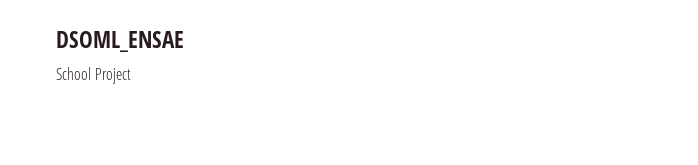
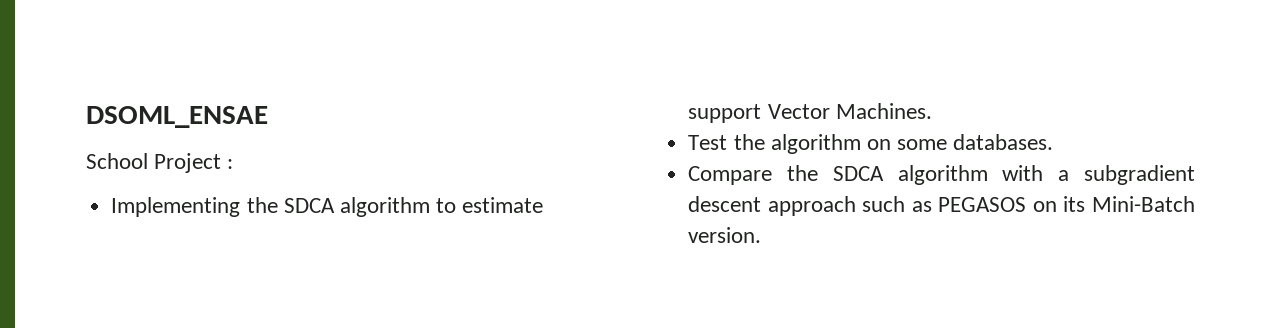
- School Project
+ School Project :
+ Implementing the SDCA algorithm to estimate support Vector Machines.
+ Test the algorithm on some databases.
+ Compare the SDCA algorithm with a subgradient descent approach such as PEGASOS on its Mini-Batch version.

